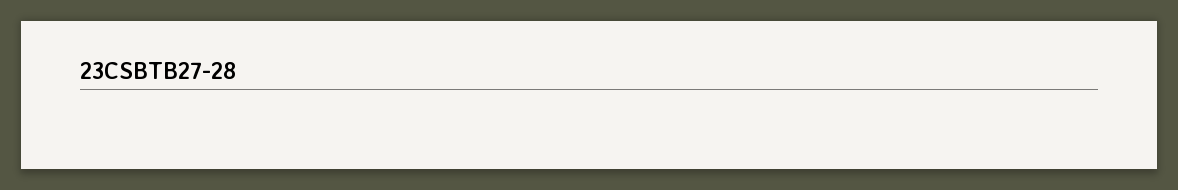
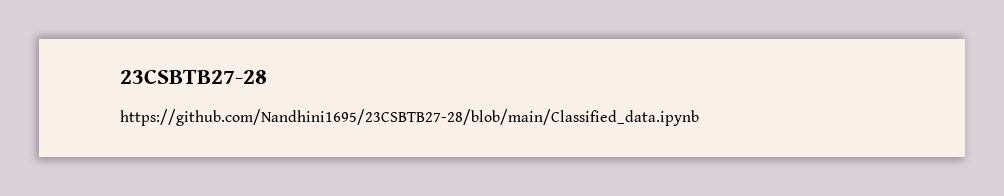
+ https://github.com/Nandhini1695/23CSBTB27-28/blob/main/Classified_data.ipynb

